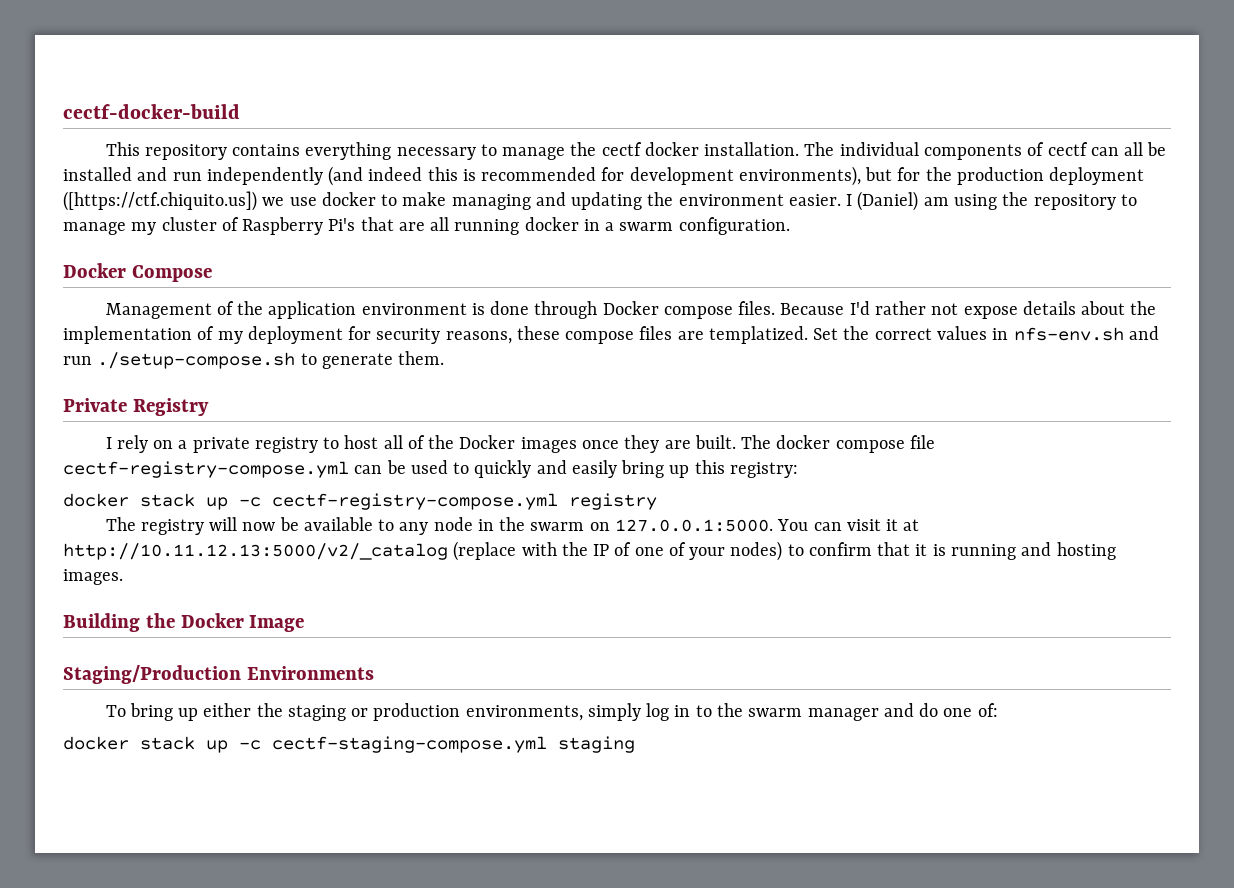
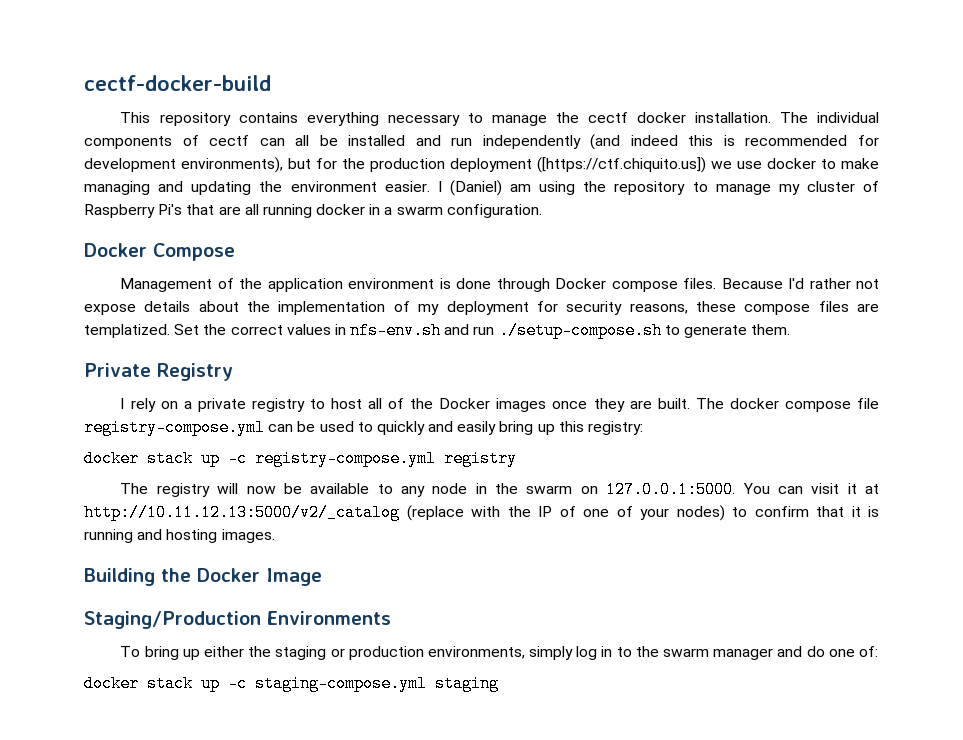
- The docker compose file cectf-registry-compose.yml can be used to quickly and easily bring up this registry:
+ The docker compose file registry-compose.yml can be used to quickly and easily bring up this registry:
- docker stack up -c cectf-registry-compose.yml registry
+ docker stack up -c registry-compose.yml registry
- docker stack up -c cectf-staging-compose.yml staging
+ docker stack up -c staging-compose.yml staging

